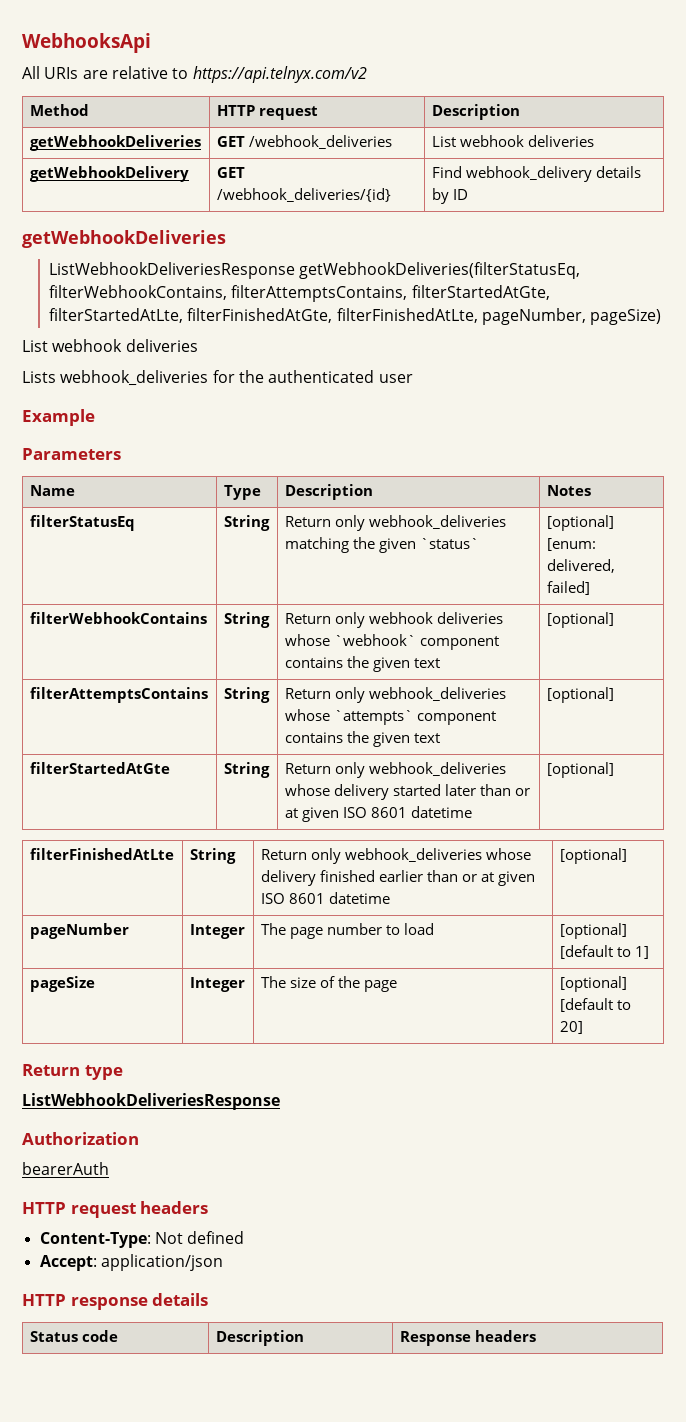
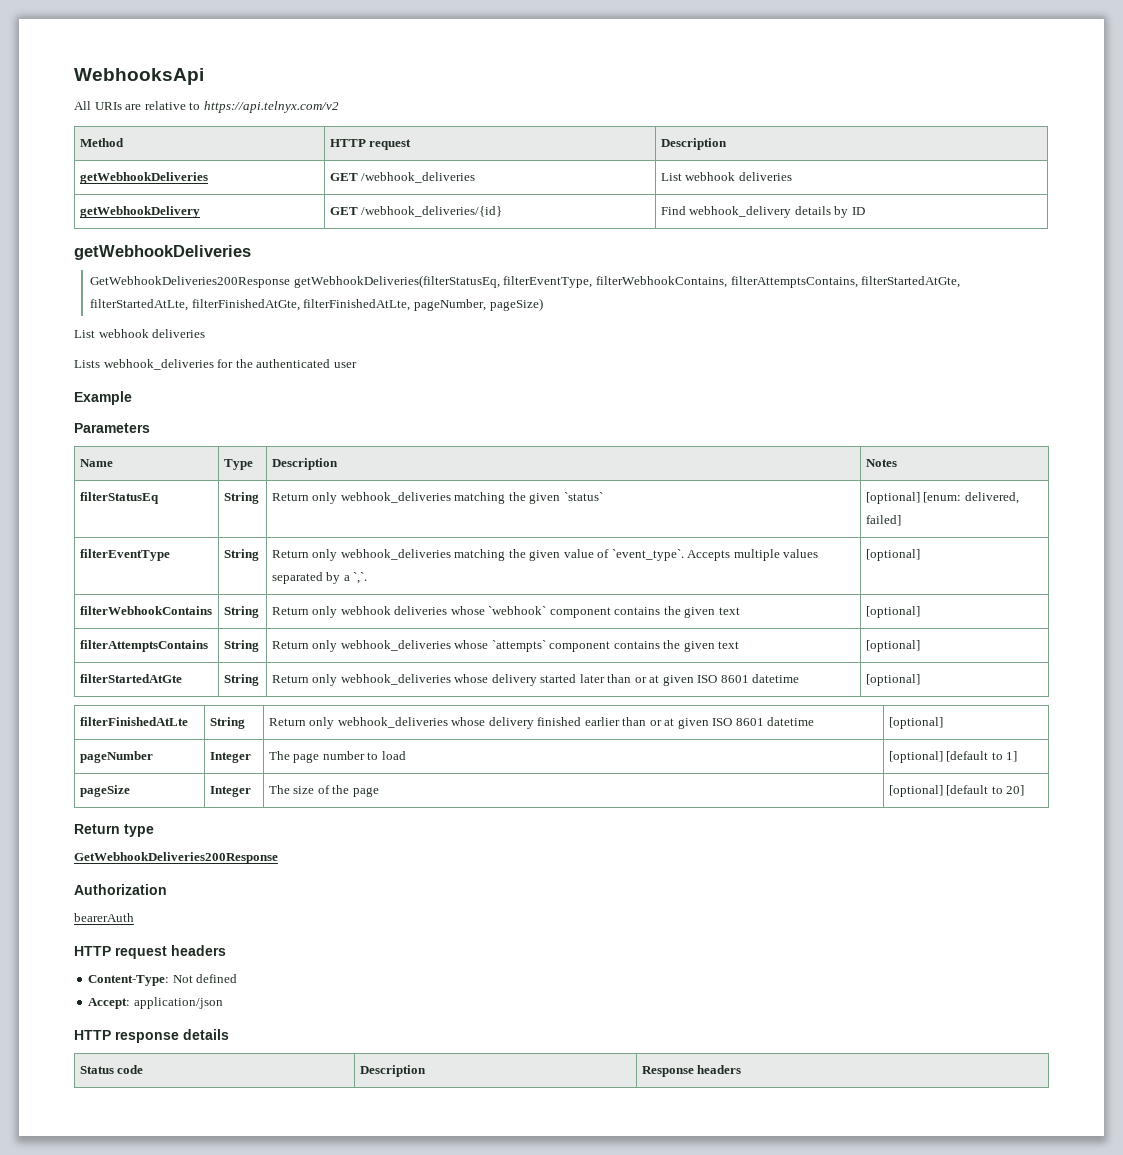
- ListWebhookDeliveriesResponse getWebhookDeliveries(filterStatusEq, filterWebhookContains, filterAttemptsContains, filterStartedAtGte, filterStartedAtLte, filterFinishedAtGte, filterFinishedAtLte, pageNumber, pageSize)
+ GetWebhookDeliveries200Response getWebhookDeliveries(filterStatusEq, filterEventType, filterWebhookContains, filterAttemptsContains, filterStartedAtGte, filterStartedAtLte, filterFinishedAtGte, filterFinishedAtLte, pageNumber, pageSize)
+ filterEventType | String | Return only webhook_deliveries matching the given value of `event_type`. Accepts multiple values separated by a `,`. | [optional]
  Return type
- ListWebhookDeliveriesResponse
+ GetWebhookDeliveries200Response

